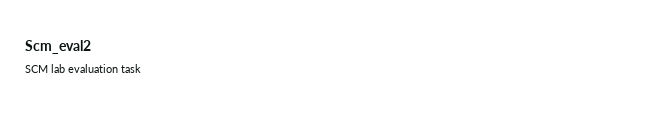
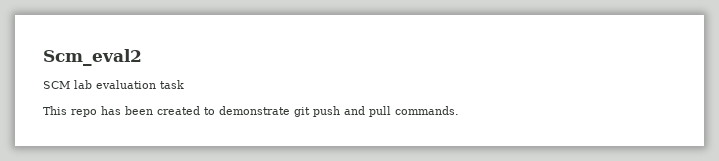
+ This repo has been created to demonstrate git push and pull commands.

